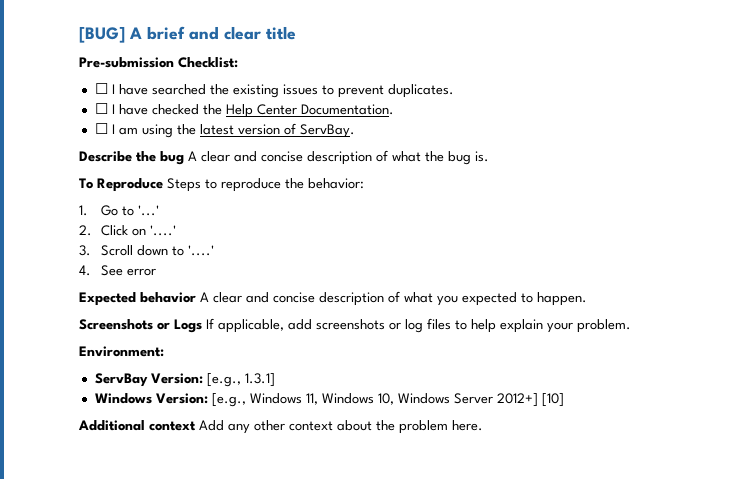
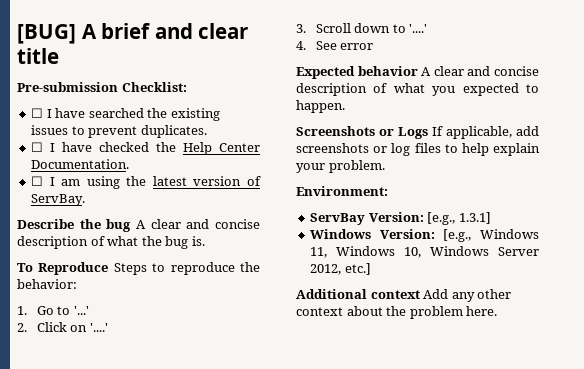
- Windows Version: [e.g., Windows 11, Windows 10, Windows Server 2012+] [10]
+ Windows Version: [e.g., Windows 11, Windows 10, Windows Server 2012, etc.]

